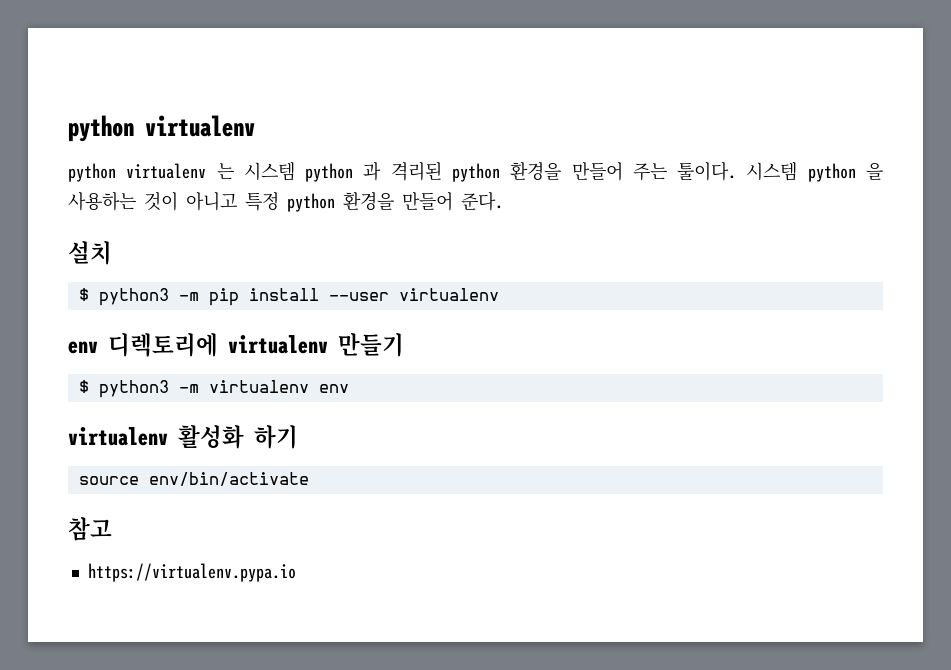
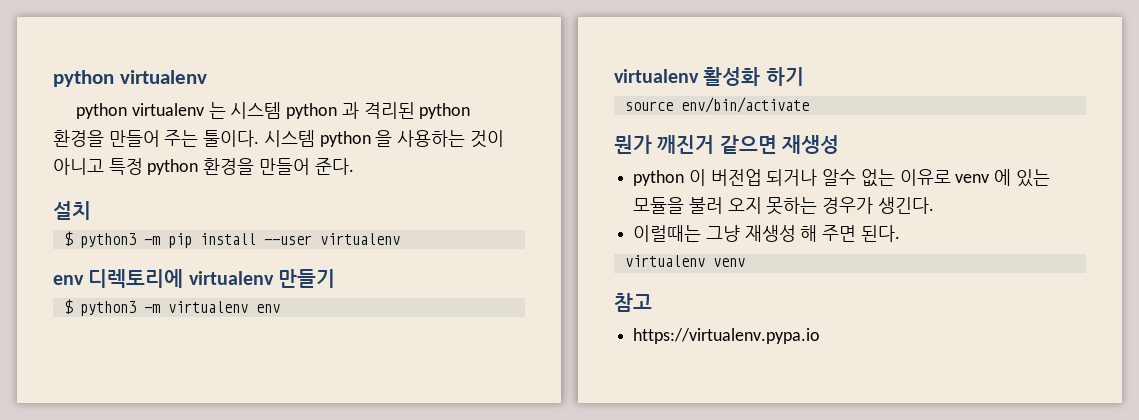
+ 뭔가 깨진거 같으면 재생성
+ python 이 버전업 되거나 알수 없는 이유로 venv 에 있는 모듈을 불러 오지 못하는 경우가 생긴다.
+ 이럴때는 그냥 재생성 해 주면 된다.
+ virtualenv venv

